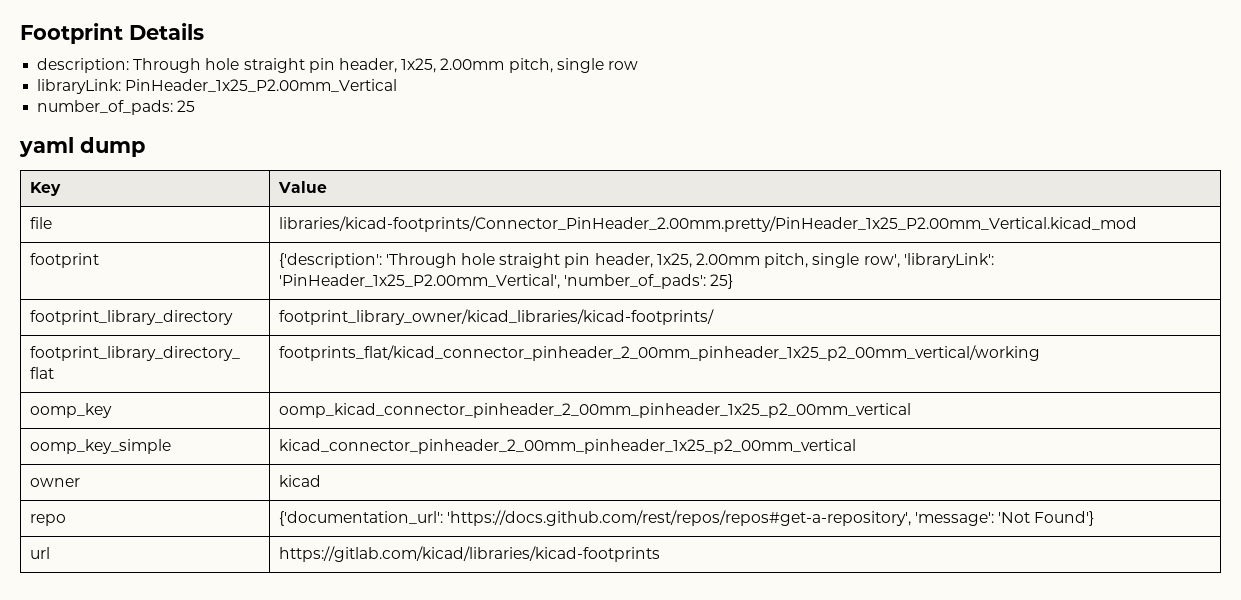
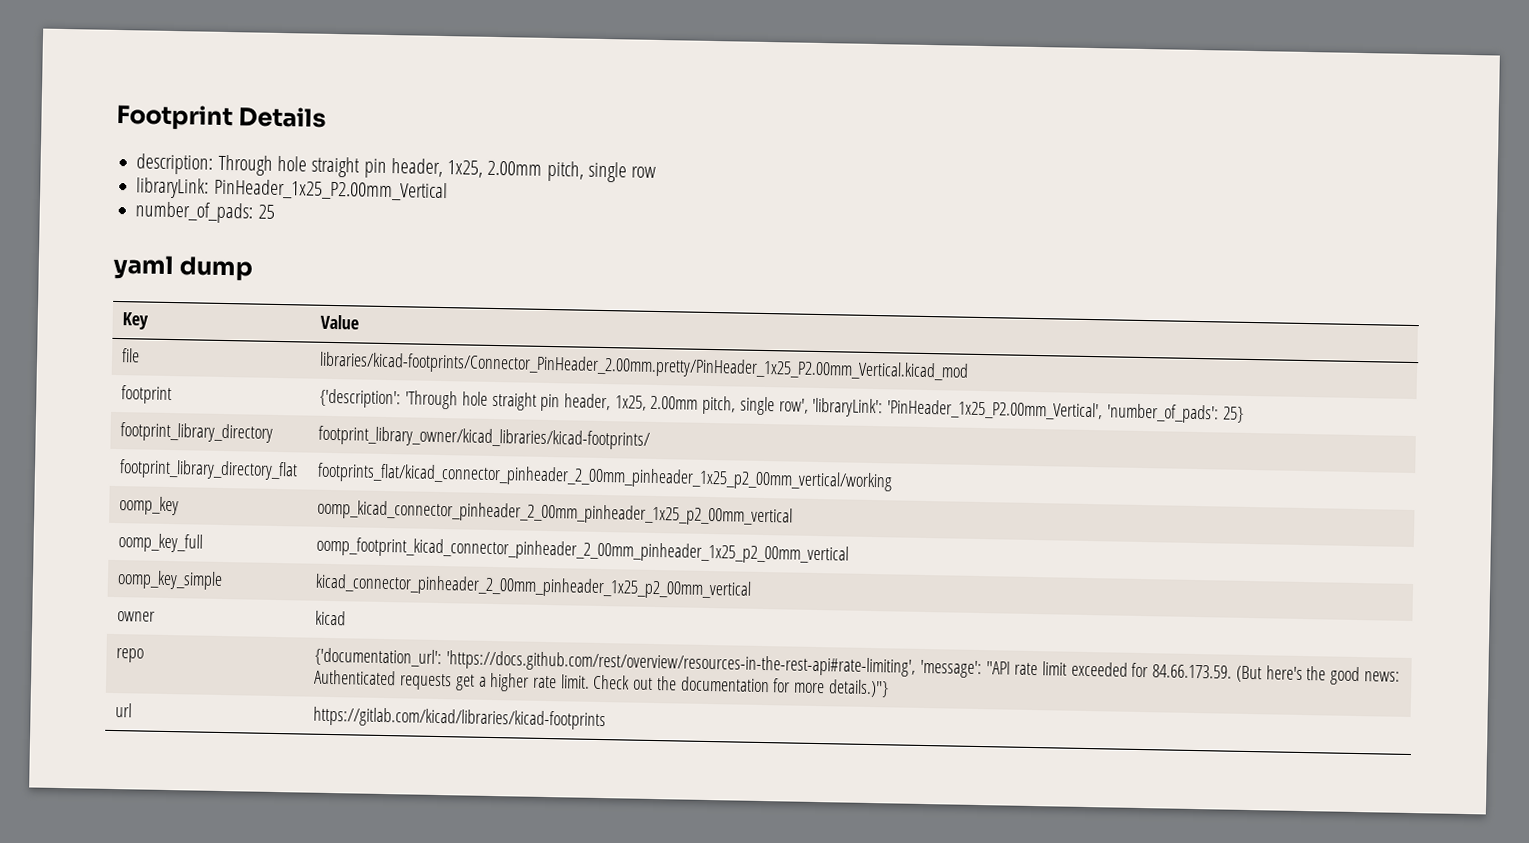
+ oomp_key_full | oomp_footprint_kicad_connector_pinheader_2_00mm_pinheader_1x25_p2_00mm_vertical
- repo | {'documentation_url': 'https://docs.github.com/rest/repos/repos#get-a-repository', 'message': 'Not Found'}
+ repo | {'documentation_url': 'https://docs.github.com/rest/overview/resources-in-the-rest-api#rate-limiting', 'message': "API rate limit exceeded for 84.66.173.59. (But here's the good news: Authenticated requests get a higher rate limit. Check out the documentation for more details.)"}

